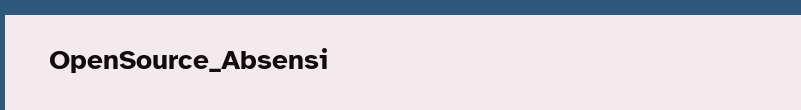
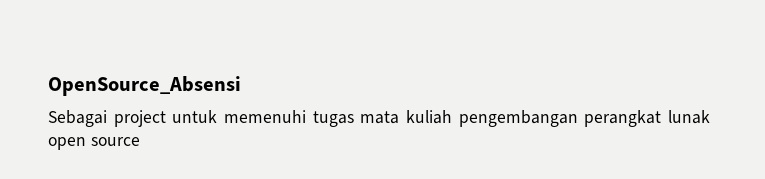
+ Sebagai project untuk memenuhi tugas mata kuliah pengembangan perangkat lunak open source

